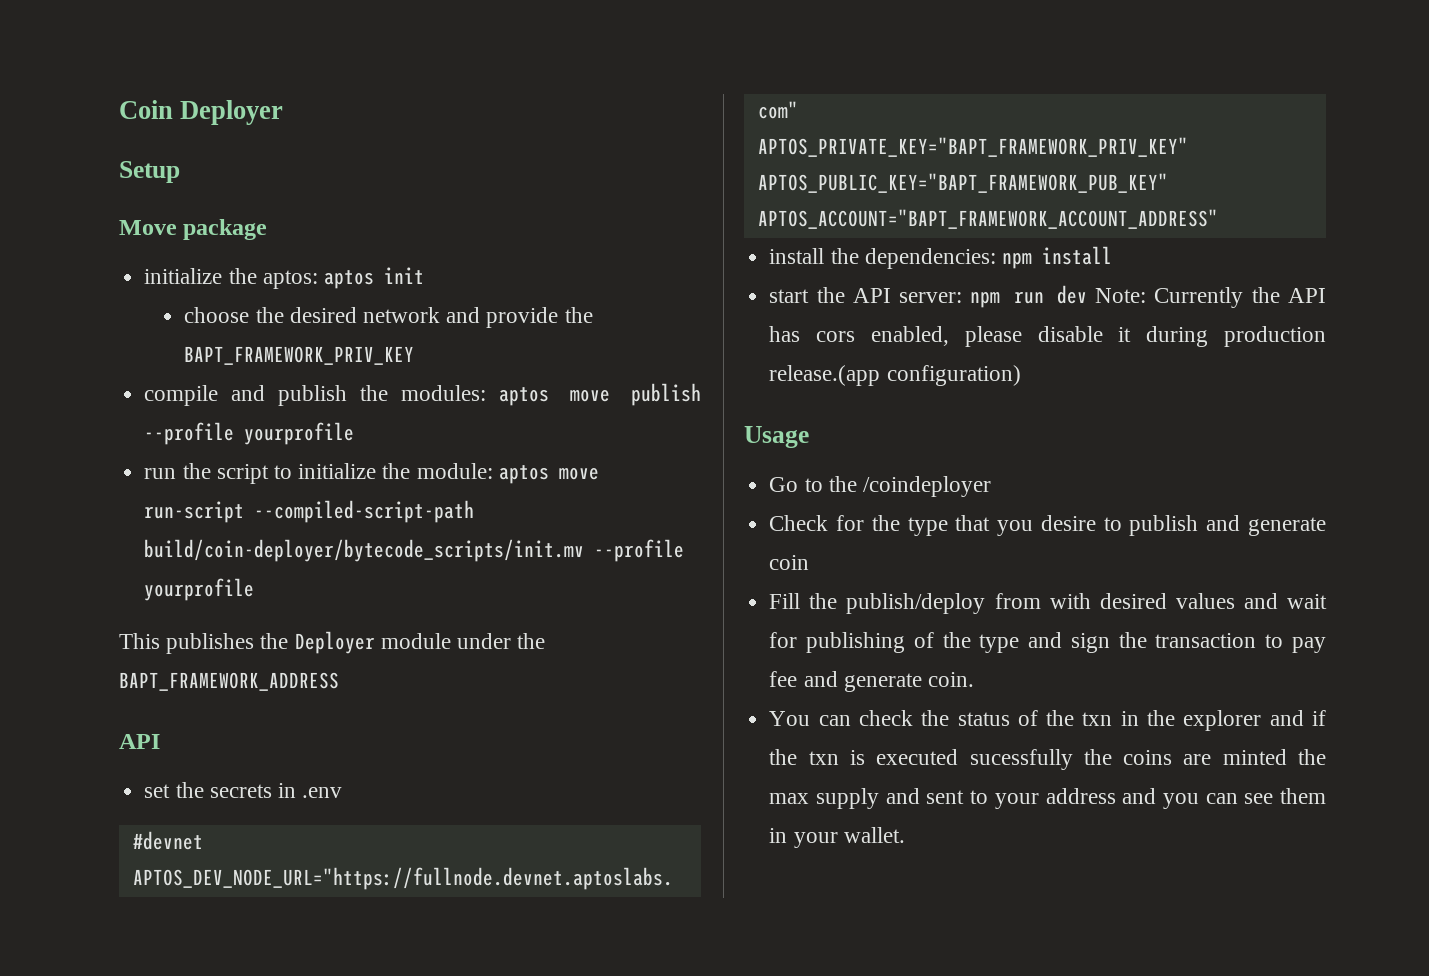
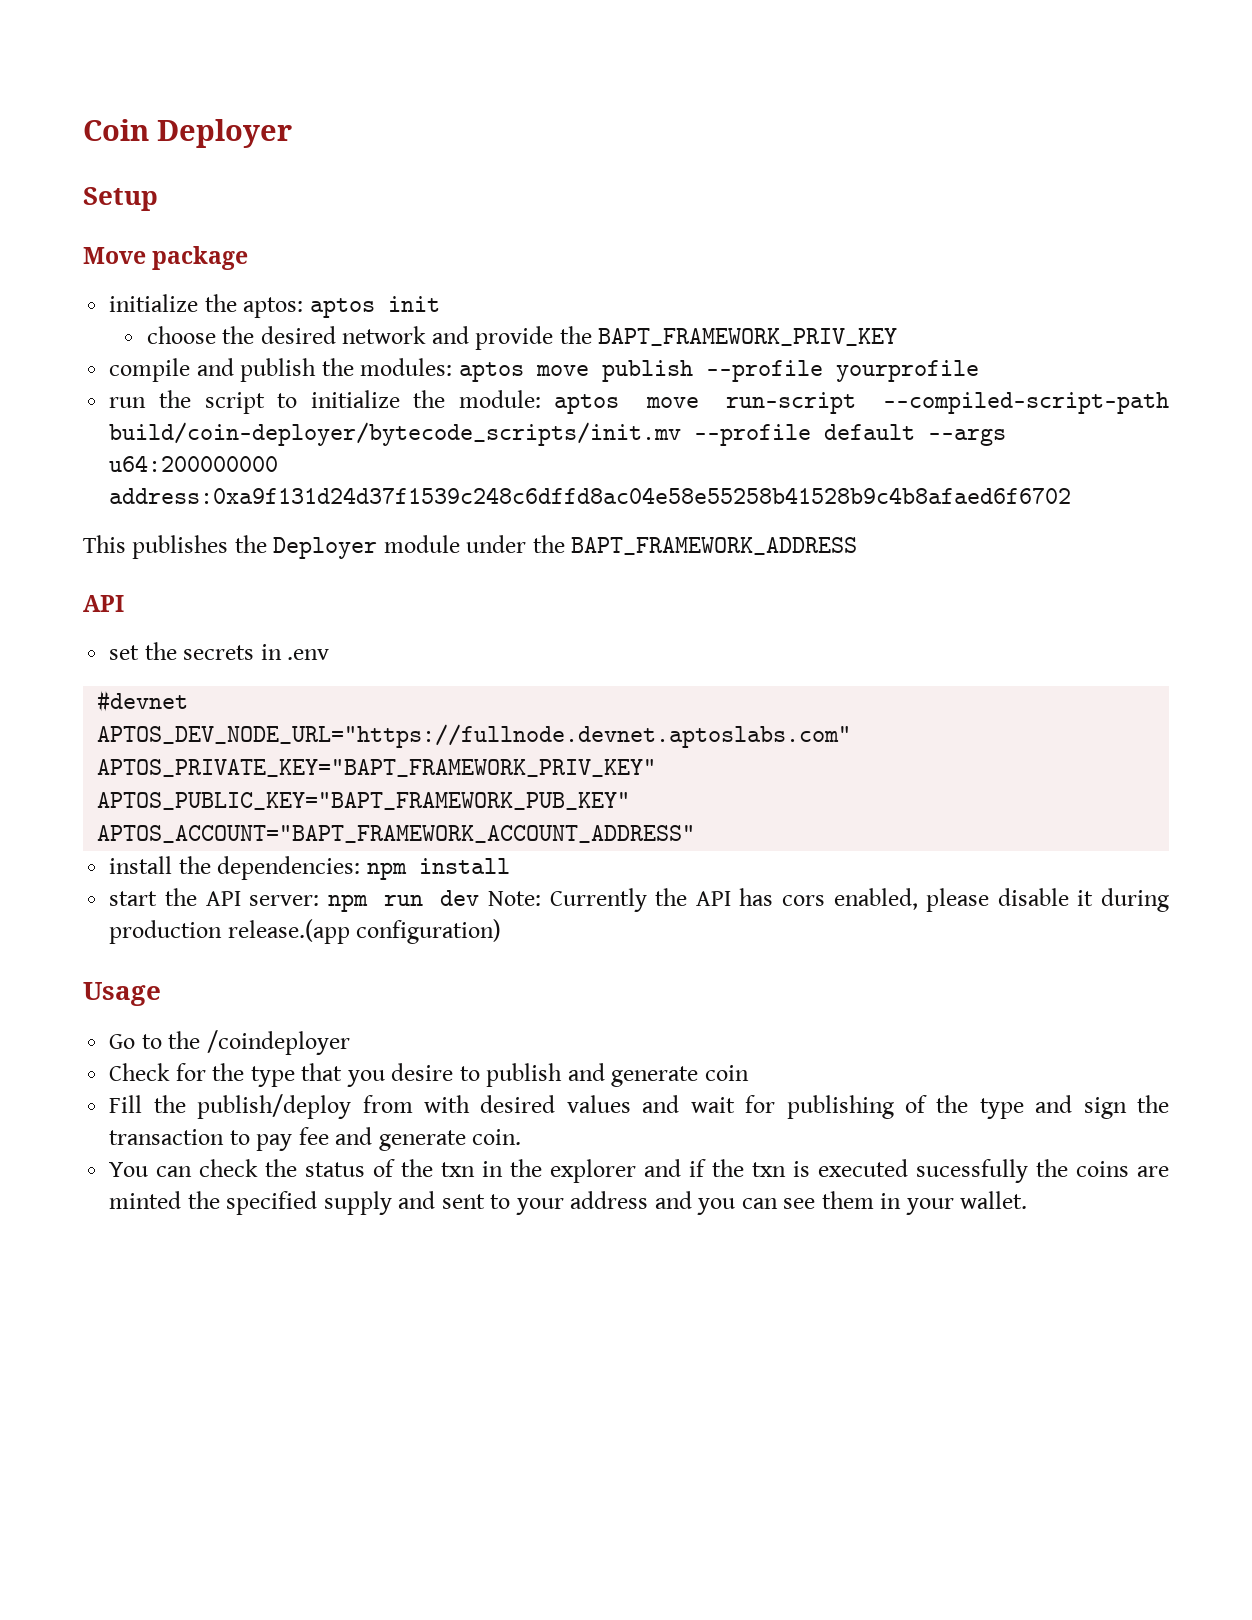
- run the script to initialize the module: aptos move run-script --compiled-script-path build/coin-deployer/bytecode_scripts/init.mv --profile yourprofile
+ run the script to initialize the module: aptos move run-script --compiled-script-path build/coin-deployer/bytecode_scripts/init.mv --profile default --args u64:200000000 address:0xa9f131d24d37f1539c248c6dffd8ac04e58e55258b41528b9c4b8afaed6f6702
- You can check the status of the txn in the explorer and if the txn is executed sucessfully the coins are minted the max supply and sent to your address and you can see them in your wallet.
+ You can check the status of the txn in the explorer and if the txn is executed sucessfully the coins are minted the specified supply and sent to your address and you can see them in your wallet.

